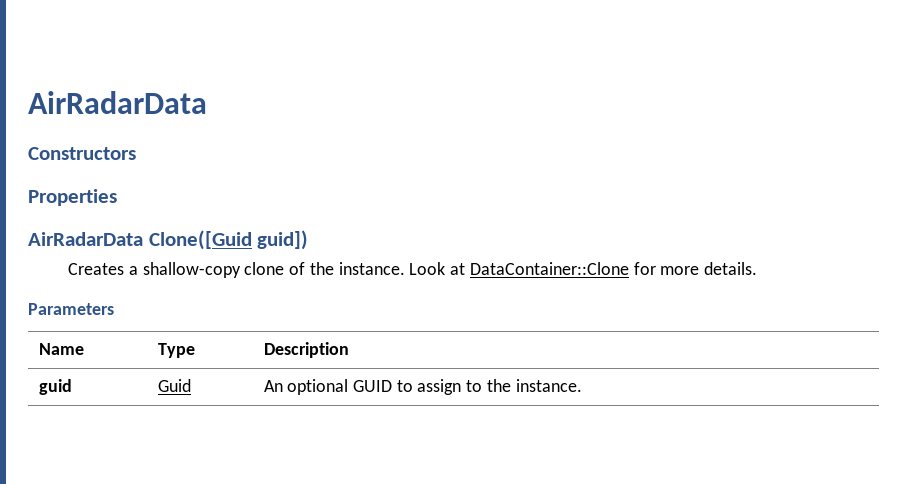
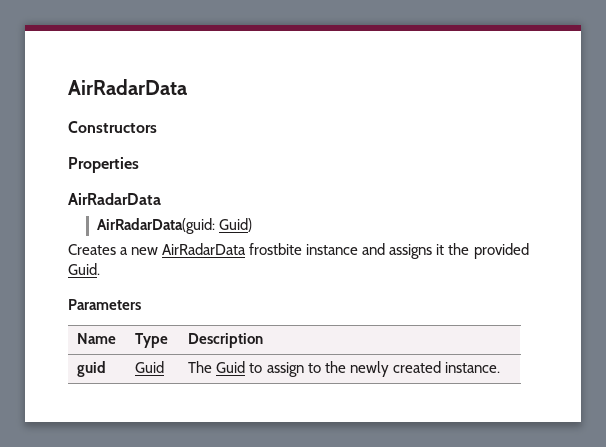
  Properties
- AirRadarData Clone([Guid guid])
+ AirRadarData
+ AirRadarData(guid: Guid)
- Creates a shallow-copy clone of the instance. Look at DataContainer::Clone for more details.
+ Creates a new AirRadarData frostbite instance and assigns it the provided Guid.
- guid | Guid | An optional GUID to assign to the instance.
+ guid | Guid | The Guid to assign to the newly created instance.

